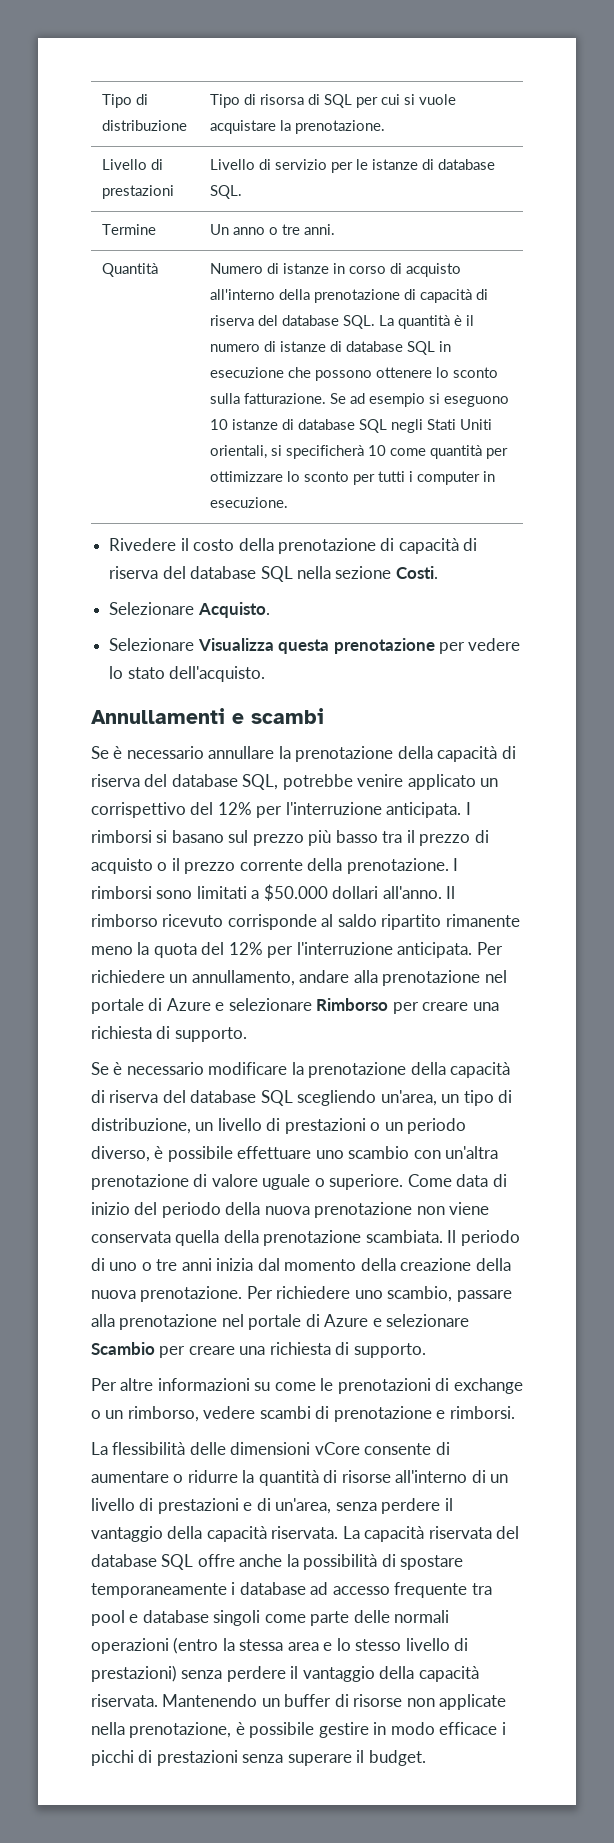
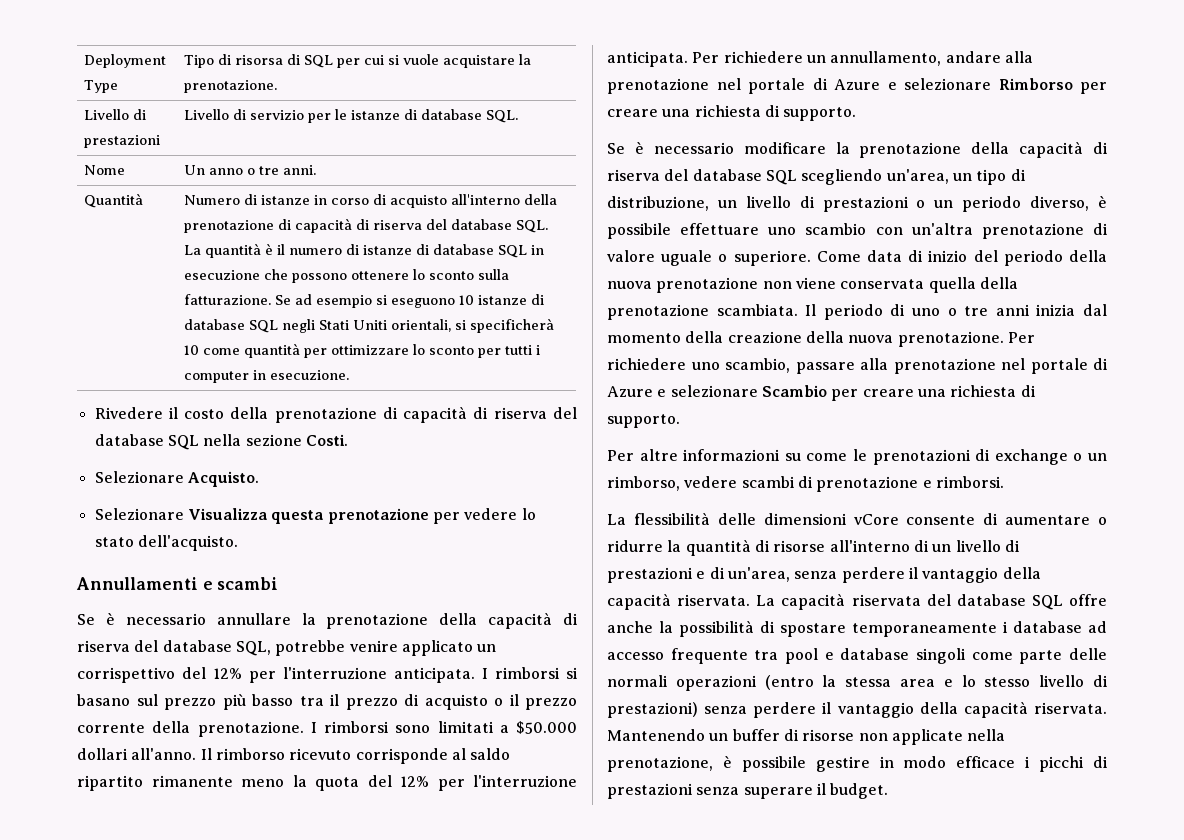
- Tipo di distribuzione | Tipo di risorsa di SQL per cui si vuole acquistare la prenotazione.
+ Deployment Type | Tipo di risorsa di SQL per cui si vuole acquistare la prenotazione.
- Termine | Un anno o tre anni.
+ Nome | Un anno o tre anni.

